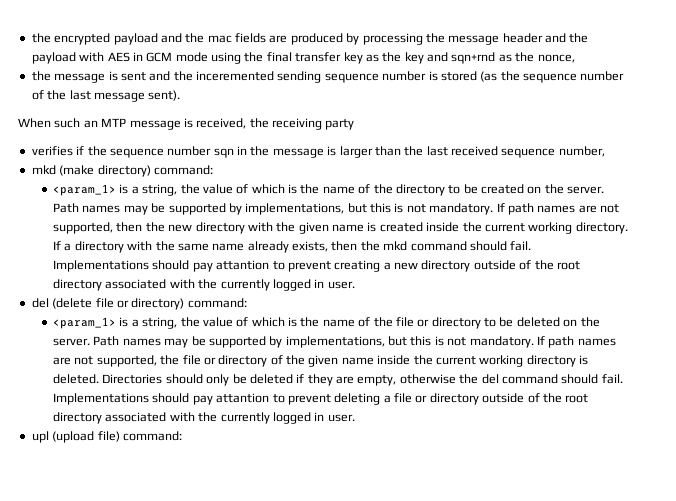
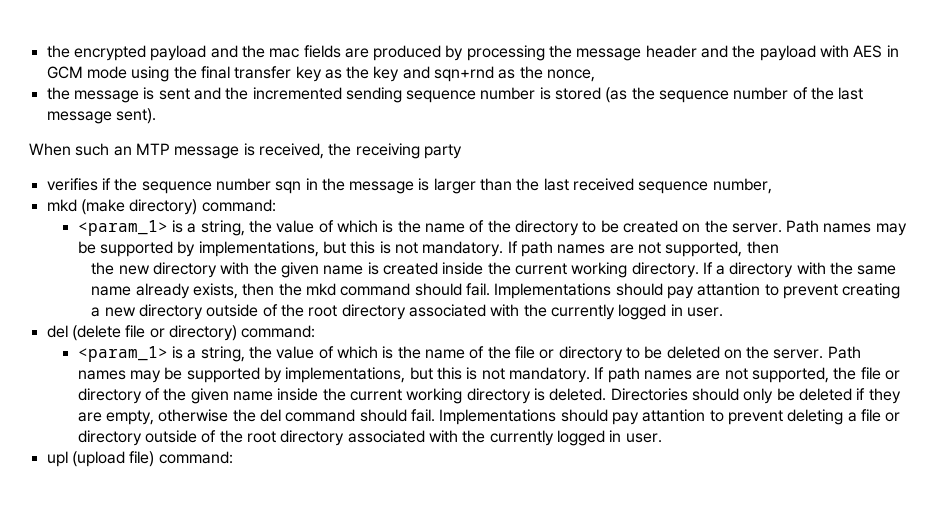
- the message is sent and the inceremented sending sequence number is stored (as the sequence number of the last message sent).
+ the message is sent and the incremented sending sequence number is stored (as the sequence number of the last message sent).
- If path names are not supported, then the new directory with the given name is created inside the current working directory.
+ If path names are not supported, then
+ the new directory with the given name is created inside the current working directory.

